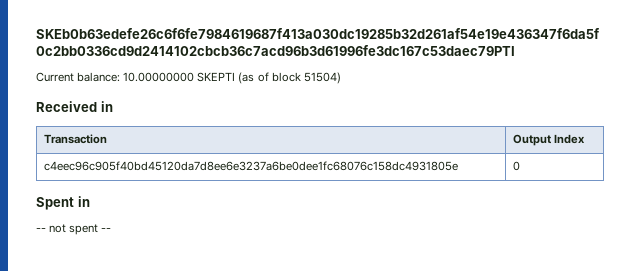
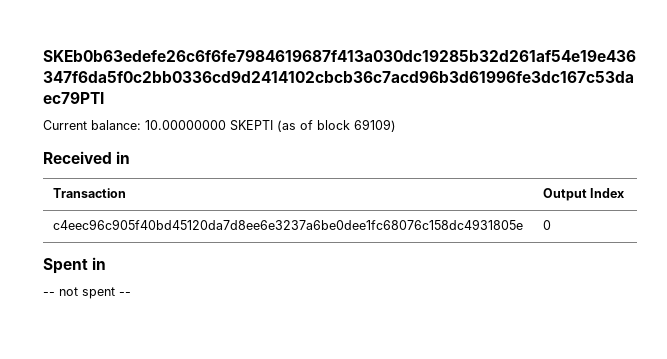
- Current balance: 10.00000000 SKEPTI (as of block 51504)
+ Current balance: 10.00000000 SKEPTI (as of block 69109)

